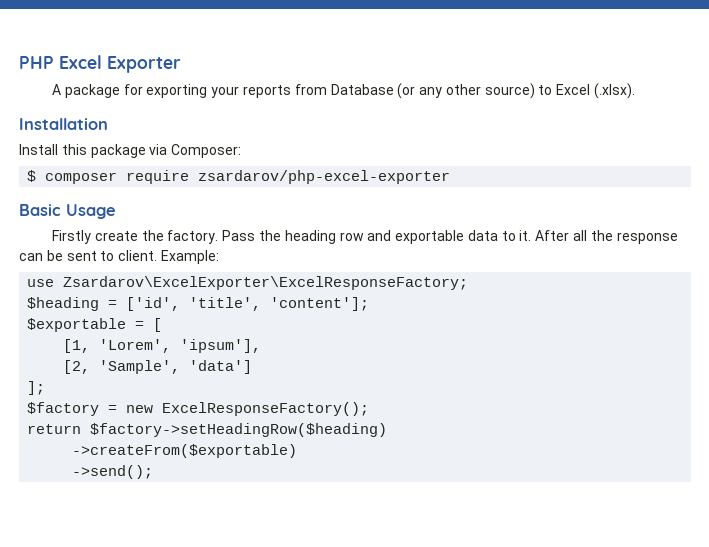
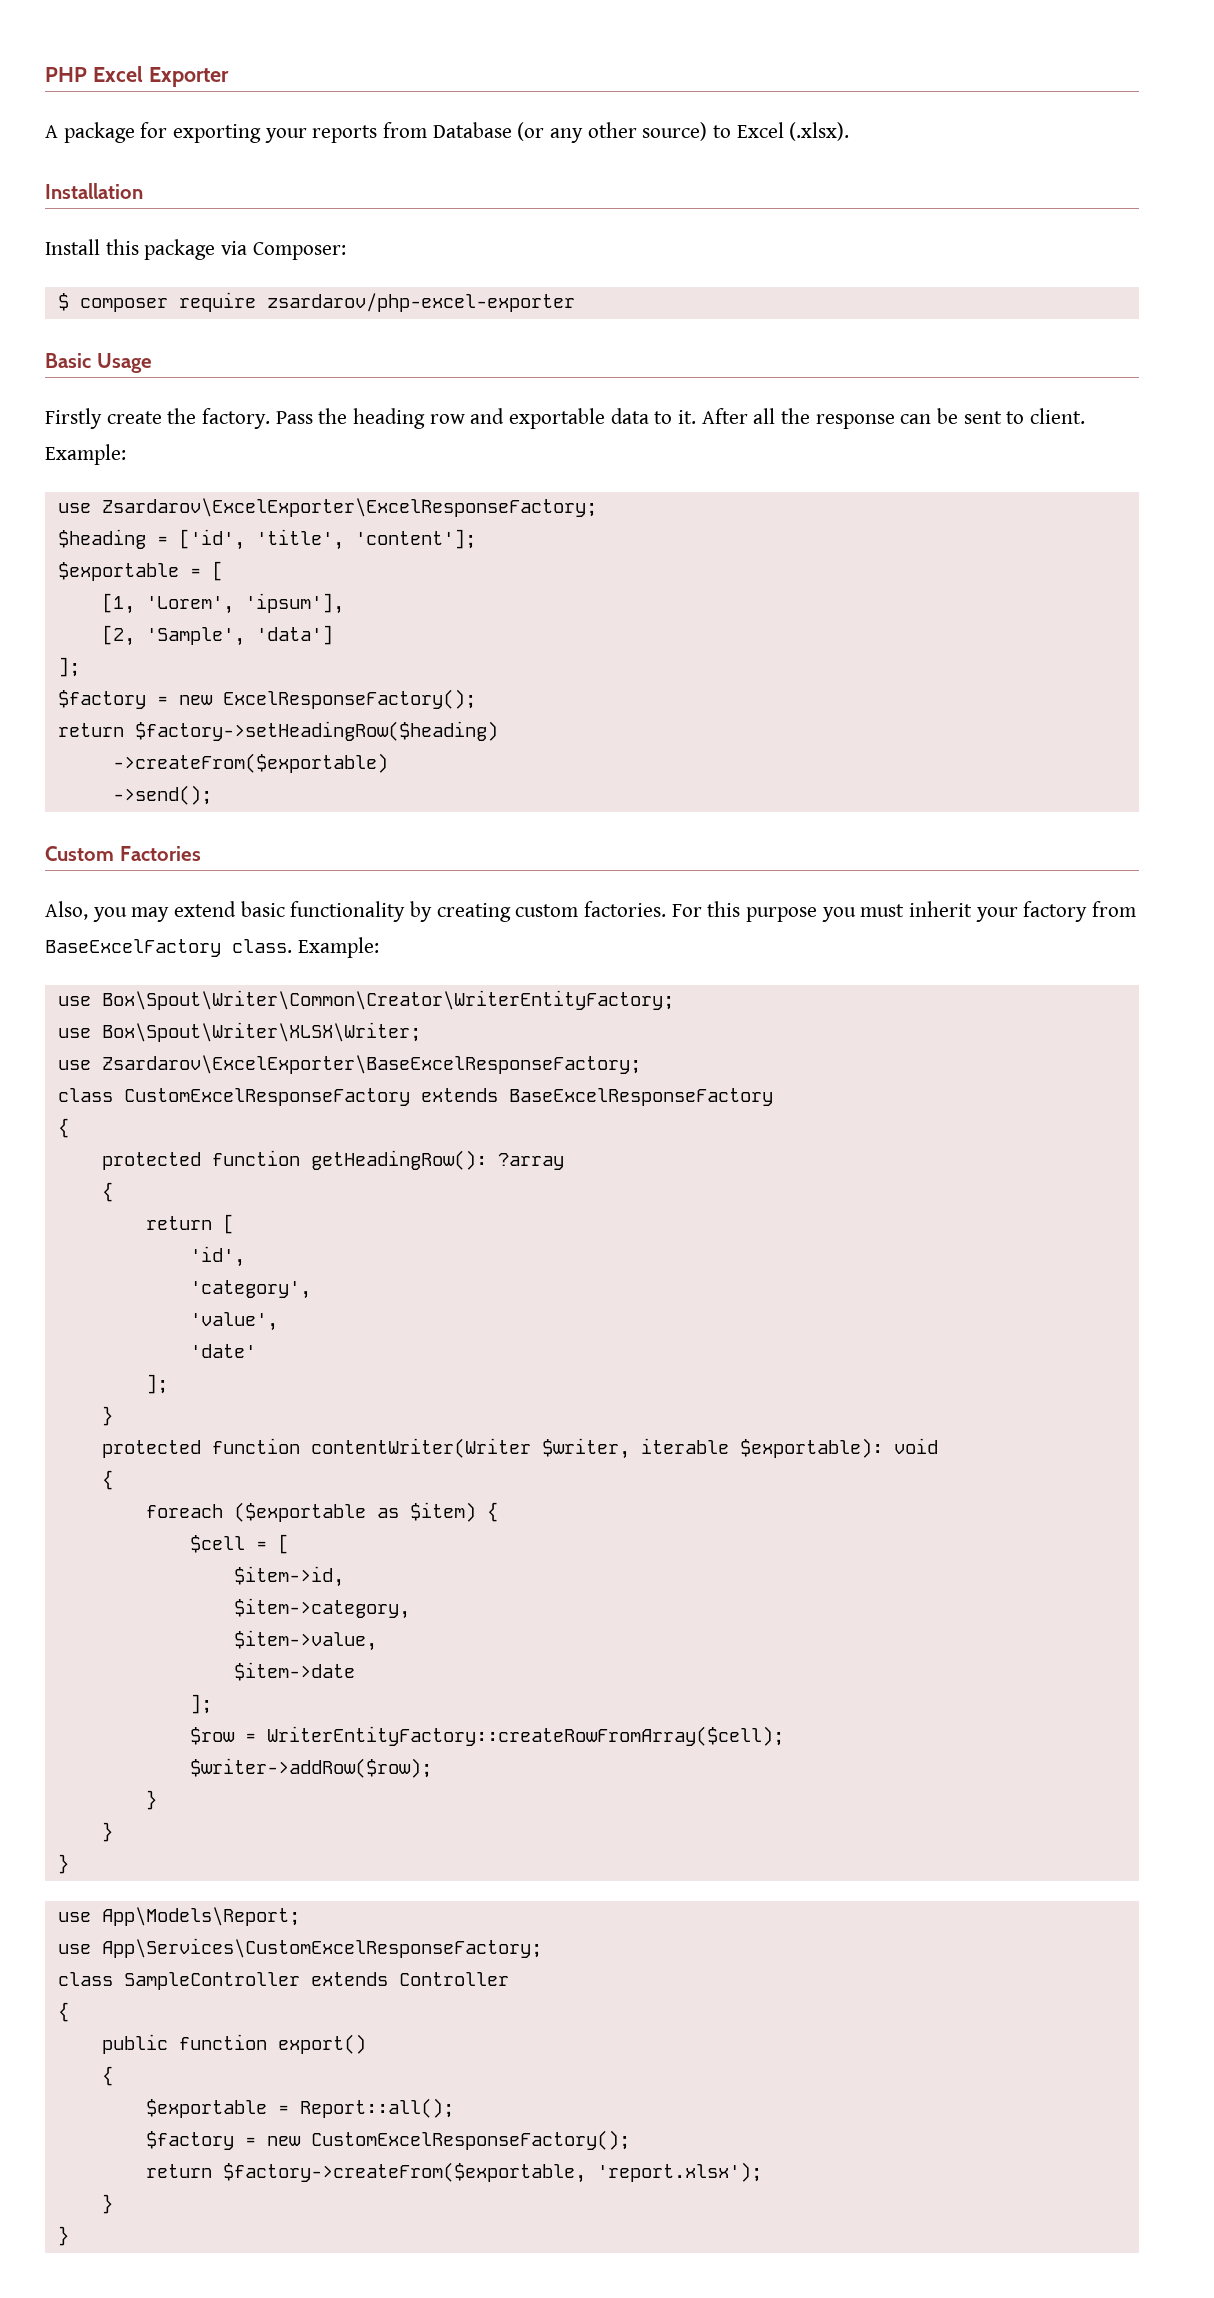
+ Custom Factories
+ Also, you may extend basic functionality by creating custom factories. For this purpose you must inherit your factory from BaseExcelFactory class. Example:
+ use Box\Spout\Writer\Common\Creator\WriterEntityFactory;
+ use Box\Spout\Writer\XLSX\Writer;
+ use Zsardarov\ExcelExporter\BaseExcelResponseFactory;
+ class CustomExcelResponseFactory extends BaseExcelResponseFactory
+ {
+ protected function getHeadingRow(): ?array
+ {
+ return [
+ 'id',
+ 'category',
+ 'value',
+ 'date'
+ ];
+ }
+ protected function contentWriter(Writer $writer, iterable $exportable): void
+ {
+ foreach ($exportable as $item) {
+ $cell = [
+ $item->id,
+ $item->category,
+ $item->value,
+ $item->date
+ ];
+ $row = WriterEntityFactory::createRowFromArray($cell);
+ $writer->addRow($row);
+ }
+ }
+ }
+ use App\Models\Report;
+ use App\Services\CustomExcelResponseFactory;
+ class SampleController extends Controller
+ {
+ public function export()
+ {
+ $exportable = Report::all();
+ $factory = new CustomExcelResponseFactory();
+ return $factory->createFrom($exportable, 'report.xlsx');
+ }
+ }

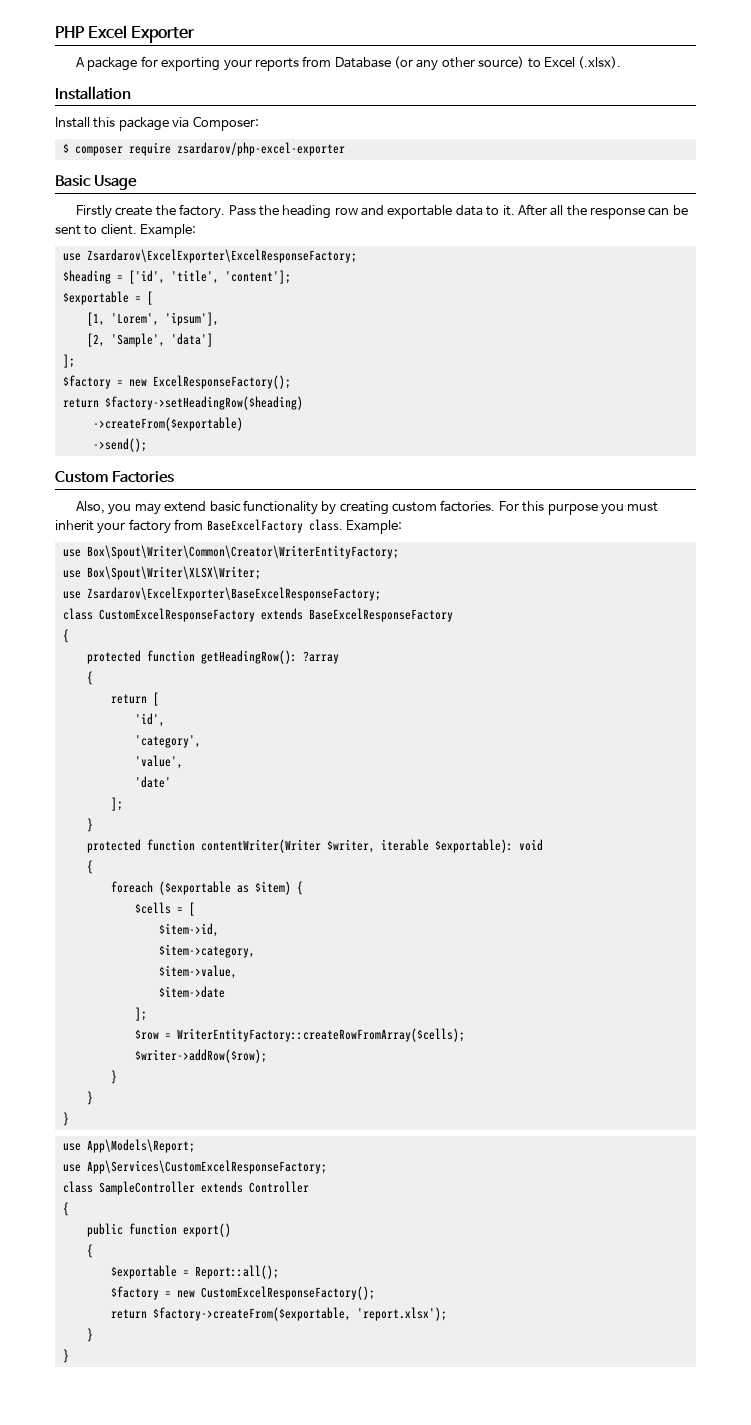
- $cell = [
+ $cells = [
- $row = WriterEntityFactory::createRowFromArray($cell);
+ $row = WriterEntityFactory::createRowFromArray($cells);

